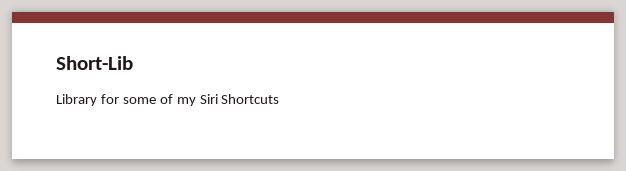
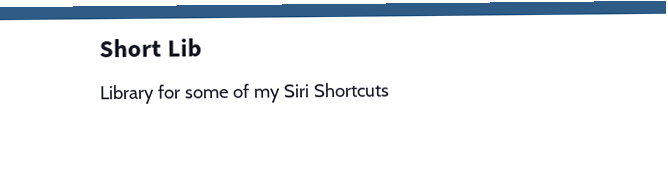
- Short-Lib
+ Short Lib

